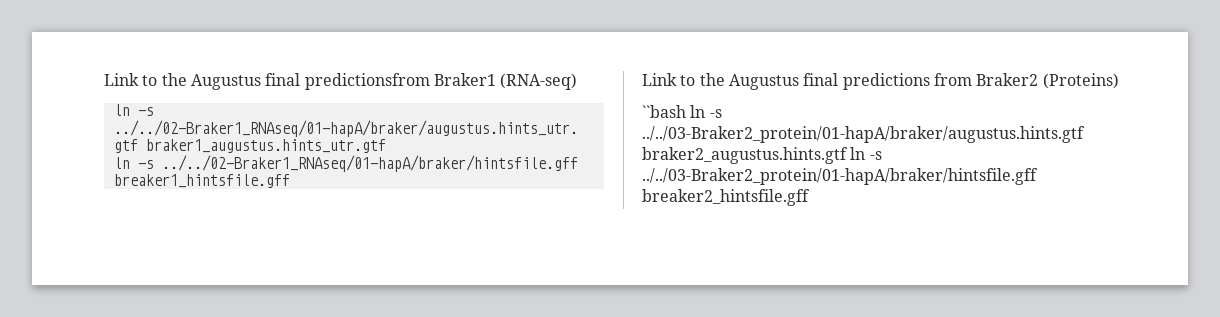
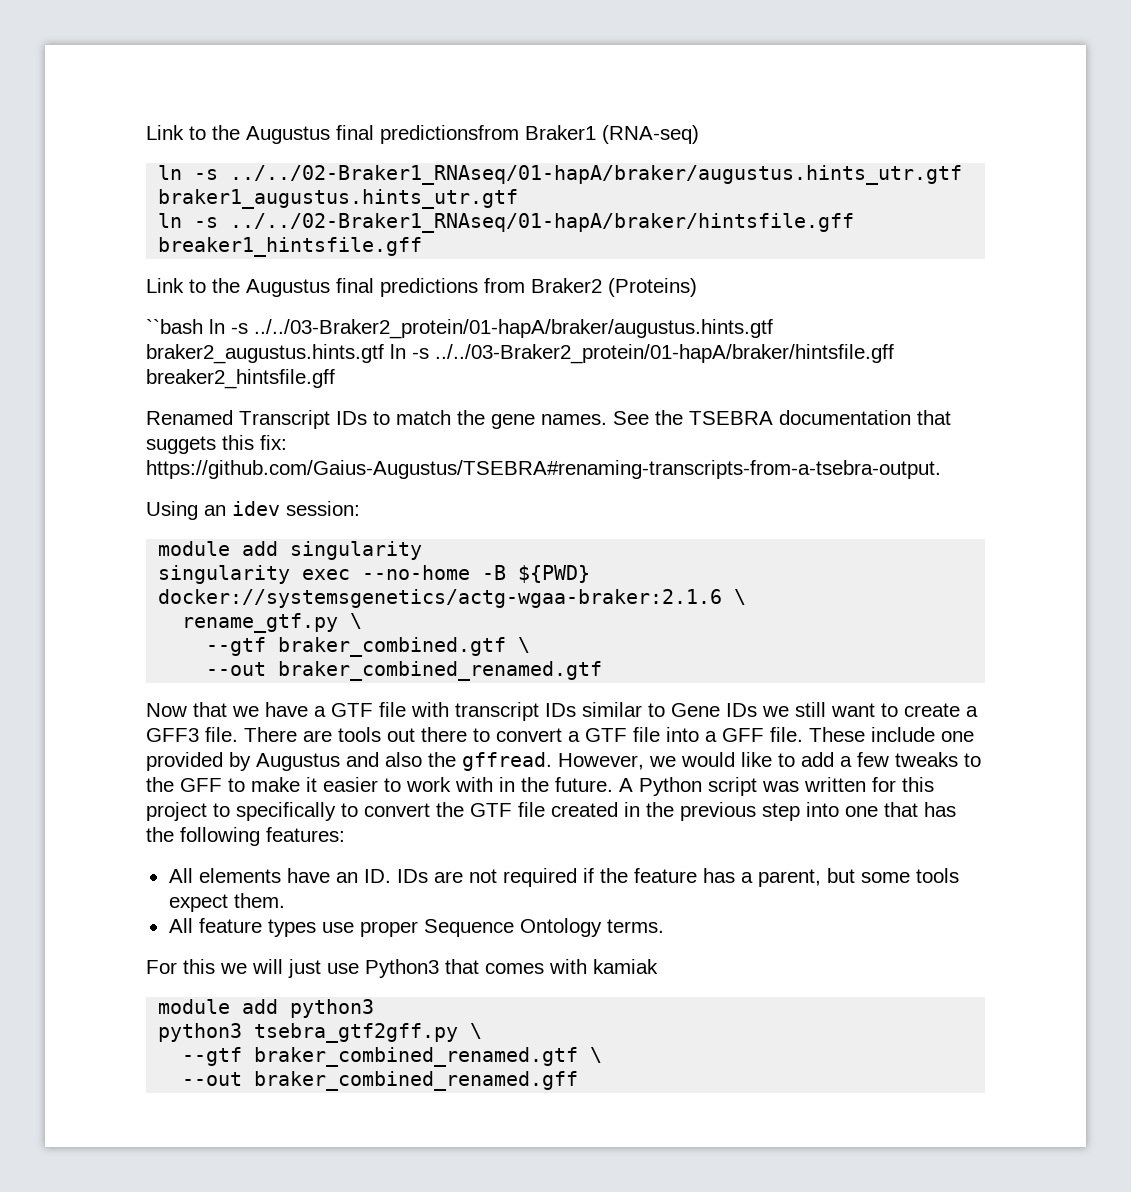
+ Renamed Transcript IDs to match the gene names. See the TSEBRA documentation that suggets this fix: https://github.com/Gaius-Augustus/TSEBRA#renaming-transcripts-from-a-tsebra-output.
+ Using an idev session:
+ module add singularity
+ singularity exec --no-home -B ${PWD} docker://systemsgenetics/actg-wgaa-braker:2.1.6 \
+ rename_gtf.py \
+ --gtf braker_combined.gtf \
+ --out braker_combined_renamed.gtf
+ Now that we have a GTF file with transcript IDs similar to Gene IDs we still want to create a GFF3 file. There are tools out there to convert a GTF file into a GFF file. These include one provided by Augustus and also the gffread. However, we would like to add a few tweaks to the GFF to make it easier to work with in the future. A Python script was written for this project to specifically to convert the GTF file created in the previous step into one that has the following features:
+ All elements have an ID. IDs are not required if the feature has a parent, but some tools expect them.
+ All feature types use proper Sequence Ontology terms.
+ For this we will just use Python3 that comes with kamiak
+ module add python3
+ python3 tsebra_gtf2gff.py \
+ --gtf braker_combined_renamed.gtf \
+ --out braker_combined_renamed.gff

